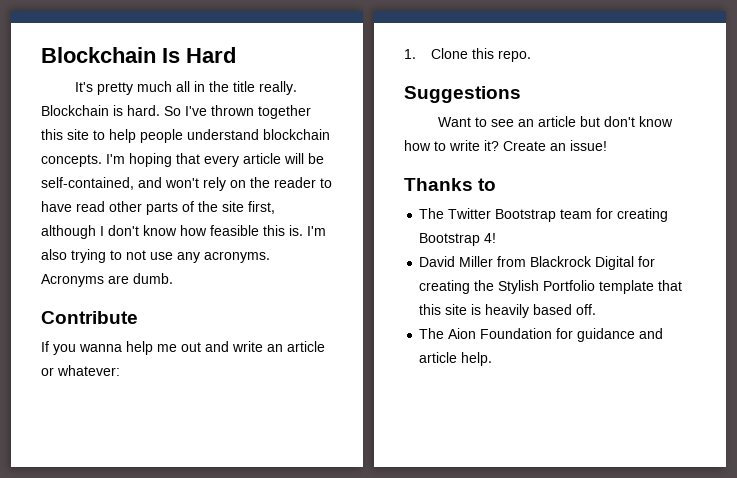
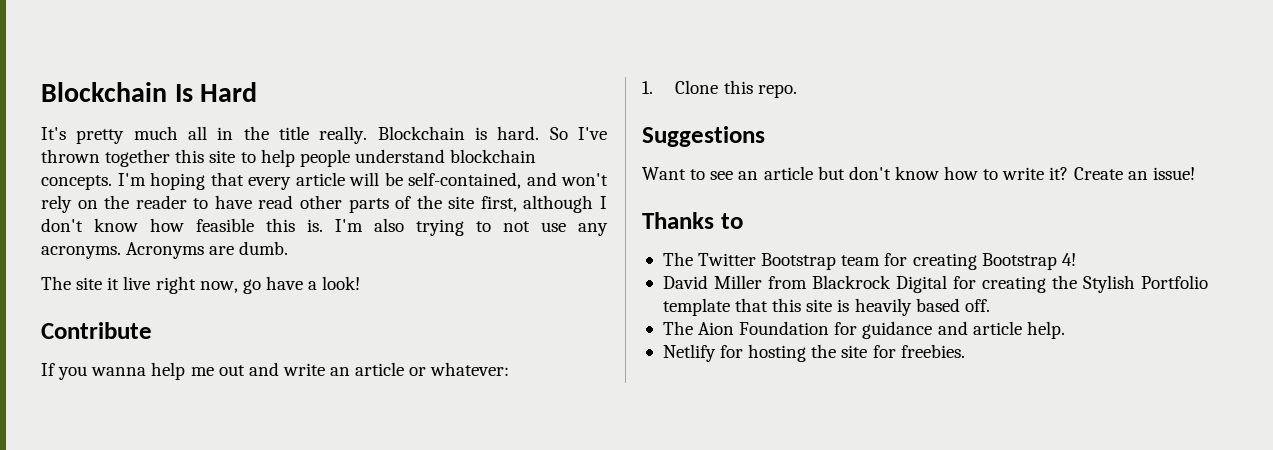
+ The site it live right now, go have a look!
+ Netlify for hosting the site for freebies.

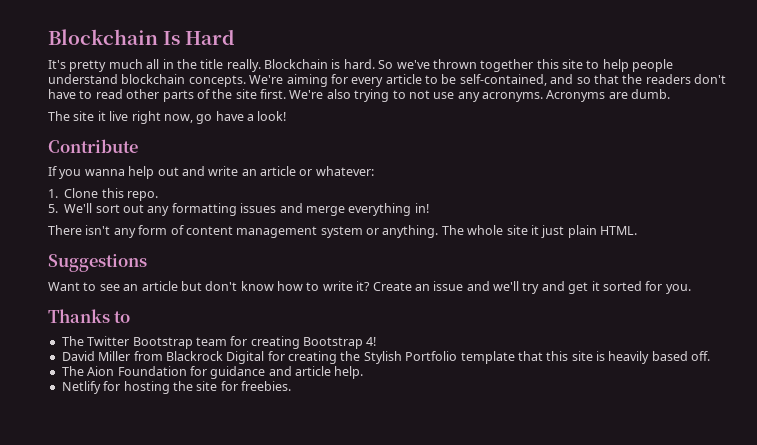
- So I've thrown together this site to help people understand blockchain concepts.
+ So we've thrown together this site to help people understand blockchain concepts.
- I'm hoping that every article will be self-contained, and won't rely on the reader to have read other parts of the site first, although I don't know how feasible this is. I'm also trying to not use any acronyms.
+ We're aiming for every article to be self-contained, and so that the readers don't have to read other parts of the site first. We're also trying to not use any acronyms.
- If you wanna help me out and write an article or whatever:
+ If you wanna help out and write an article or whatever:
+ 5. We'll sort out any formatting issues and merge everything in!
+ There isn't any form of content management system or anything. The whole site it just plain HTML.
- Create an issue!
+ Create an issue and we'll try and get it sorted for you.

